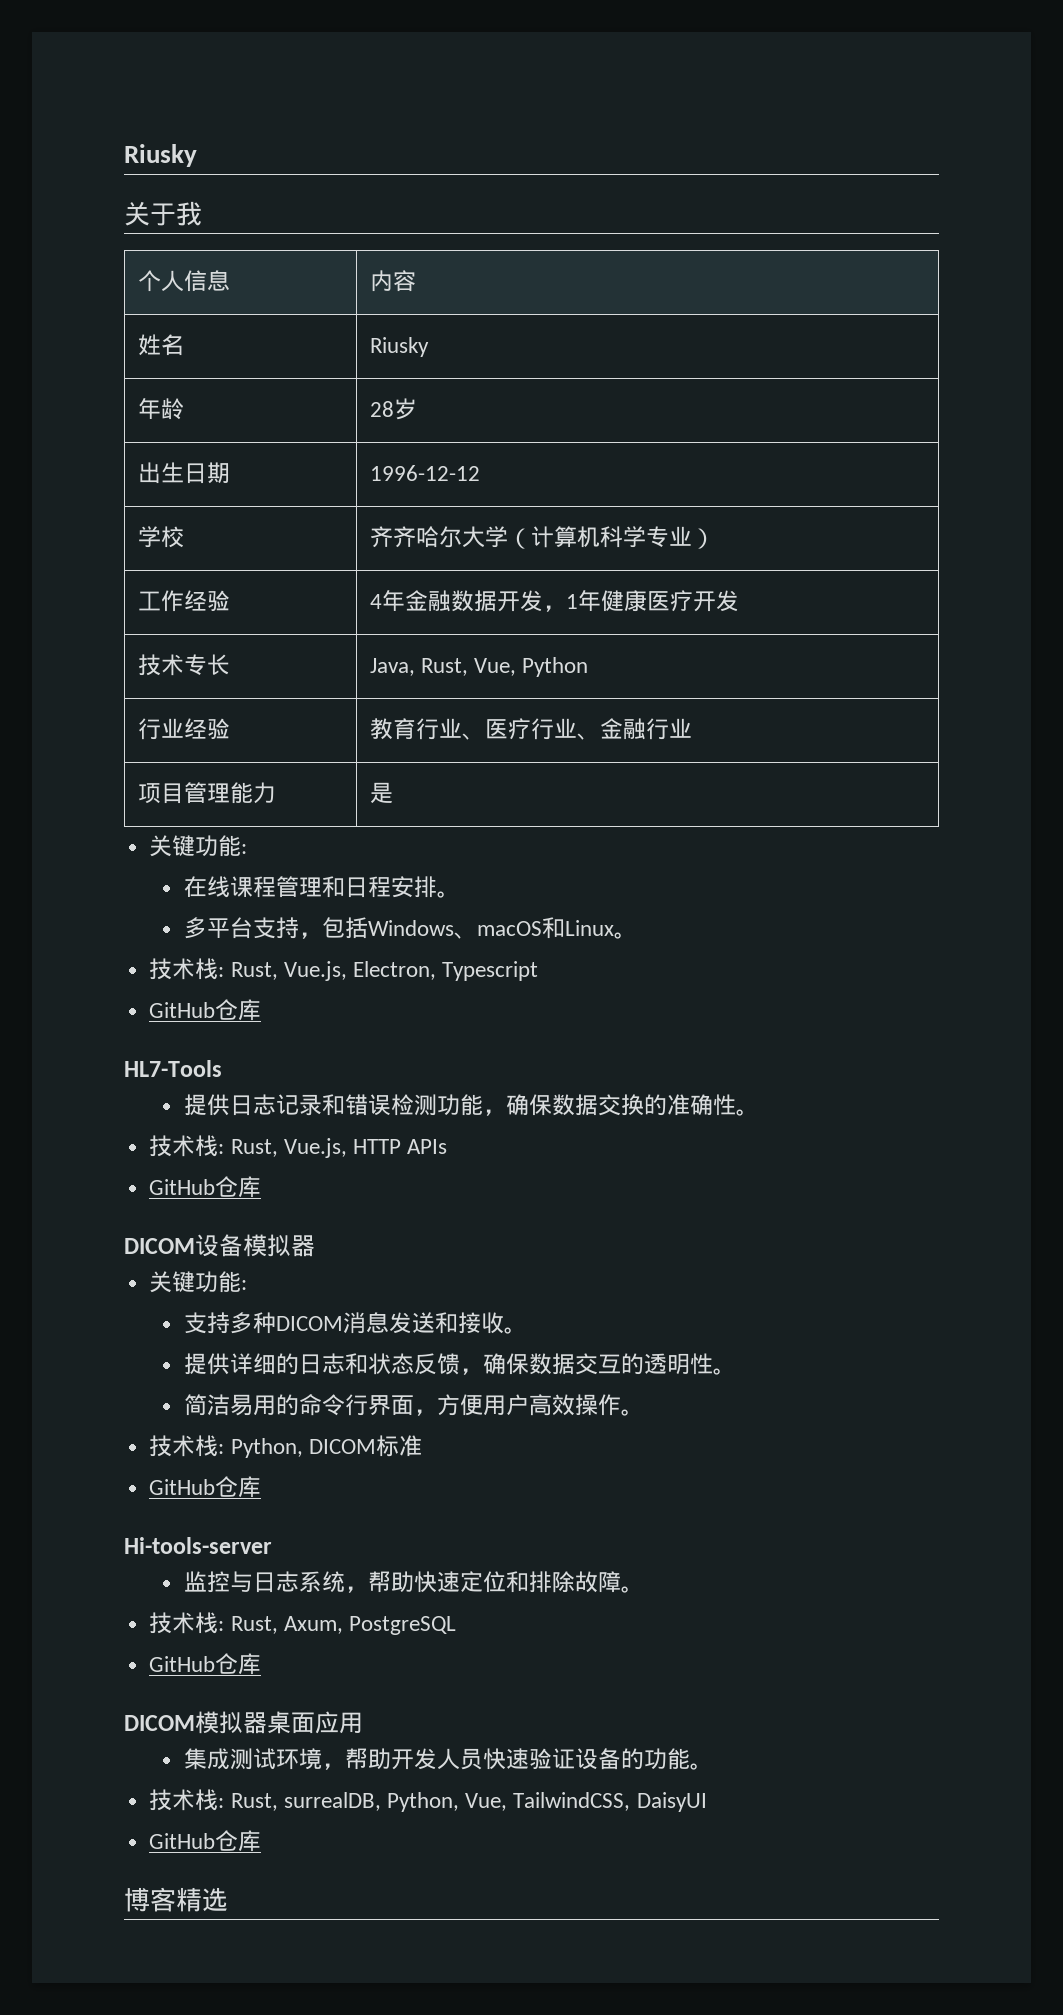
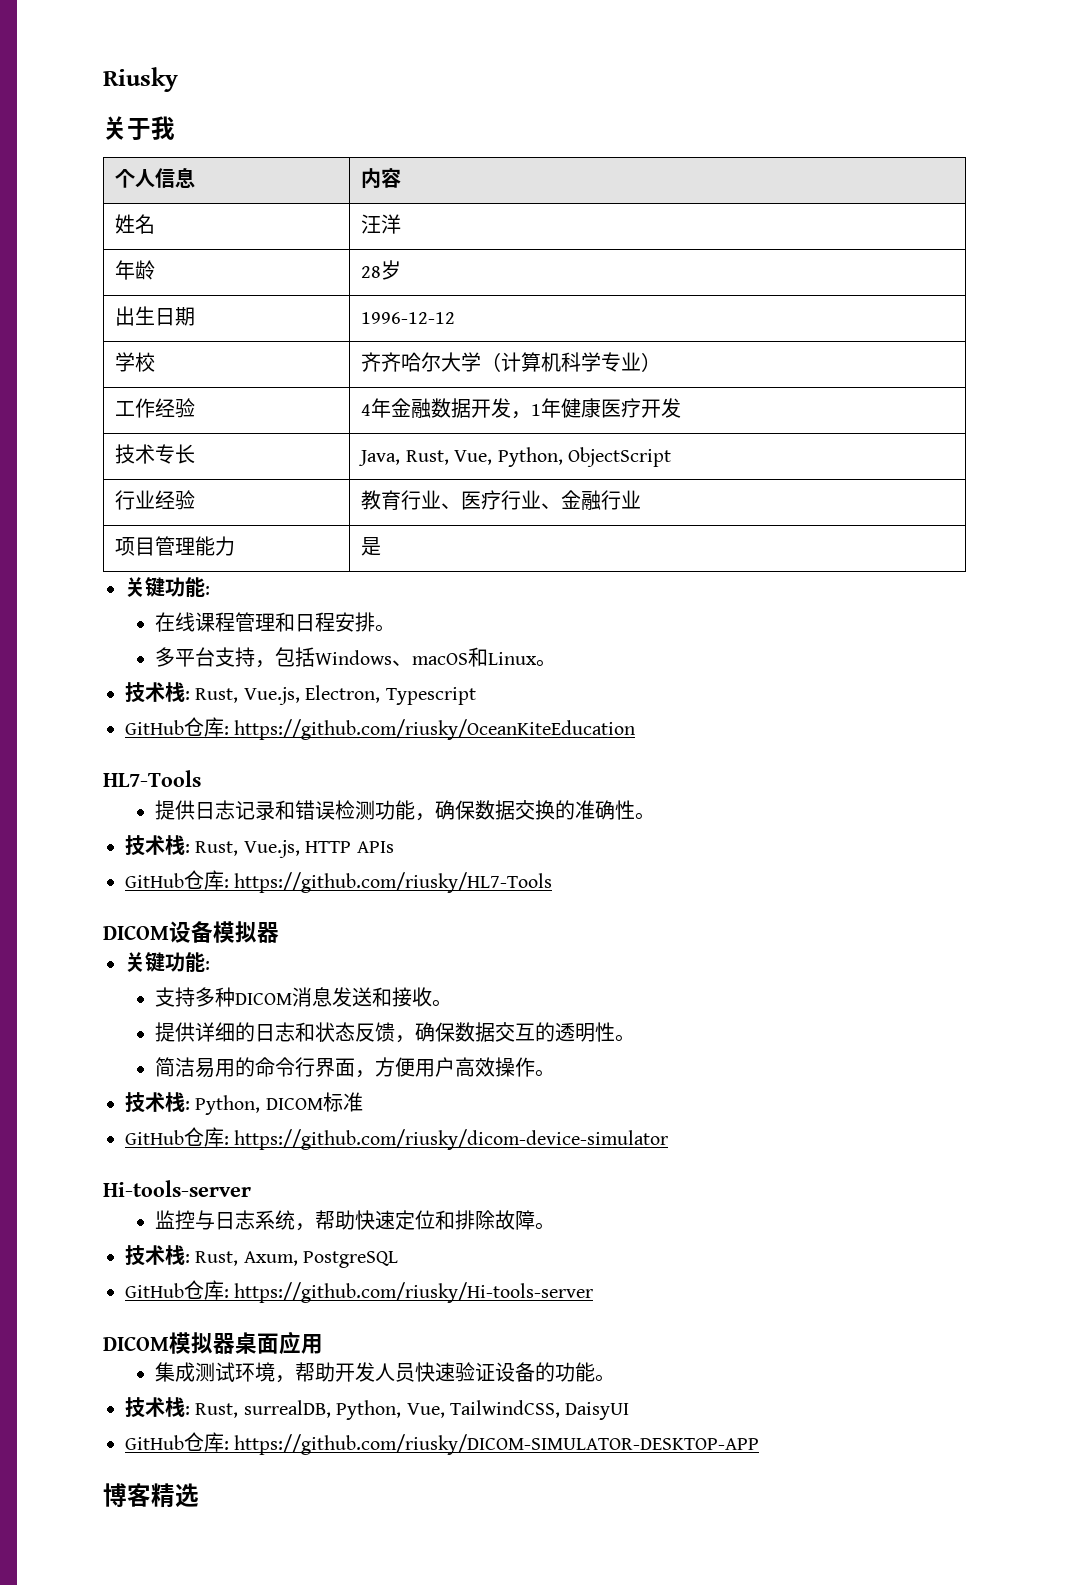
- 姓名 | Riusky
+ 姓名 | 汪洋
- 技术专长 | Java, Rust, Vue, Python
+ 技术专长 | Java, Rust, Vue, Python, ObjectScript
  技术栈: Rust, Vue.js, Electron, Typescript
- GitHub仓库
+ GitHub仓库: https://github.com/riusky/OceanKiteEducation
  技术栈: Rust, Vue.js, HTTP APIs
- GitHub仓库
+ GitHub仓库: https://github.com/riusky/HL7-Tools
  技术栈: Python, DICOM标准
- GitHub仓库
+ GitHub仓库: https://github.com/riusky/dicom-device-simulator
  技术栈: Rust, Axum, PostgreSQL
- GitHub仓库
+ GitHub仓库: https://github.com/riusky/Hi-tools-server
  技术栈: Rust, surrealDB, Python, Vue, TailwindCSS, DaisyUI
- GitHub仓库
+ GitHub仓库: https://github.com/riusky/DICOM-SIMULATOR-DESKTOP-APP

